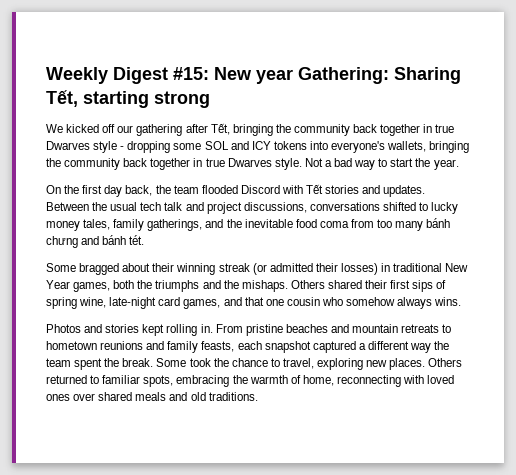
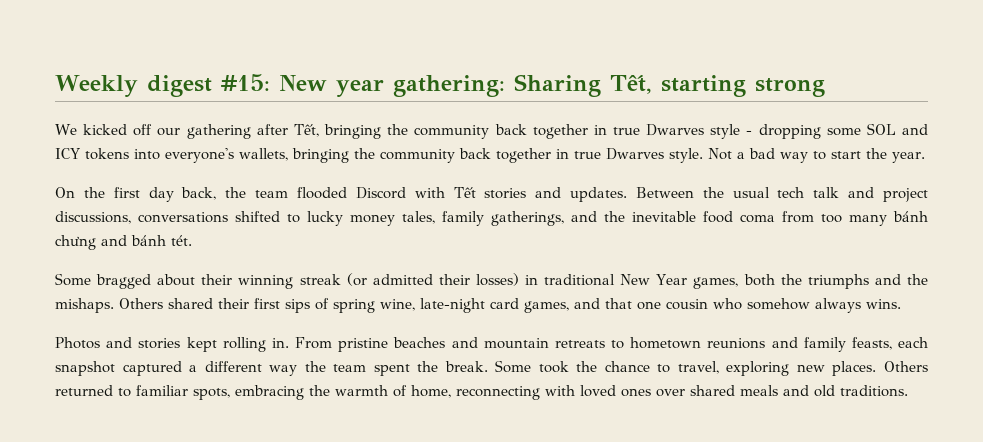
- Weekly Digest #15: New year Gathering: Sharing Tết, starting strong
+ Weekly digest #15: New year gathering: Sharing Tết, starting strong

